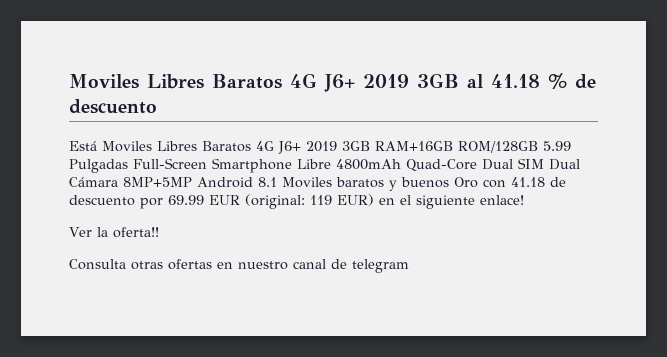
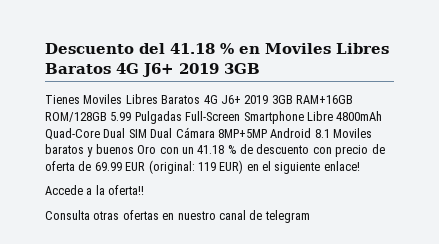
- Moviles Libres Baratos 4G J6+ 2019 3GB al 41.18 % de descuento
- Está Moviles Libres Baratos 4G J6+ 2019 3GB RAM+16GB ROM/128GB 5.99 Pulgadas Full-Screen Smartphone Libre 4800mAh Quad-Core Dual SIM Dual Cámara 8MP+5MP Android 8.1 Moviles baratos y buenos Oro con 41.18 de descuento por 69.99 EUR (original: 119 EUR) en el siguiente enlace!
+ Descuento del 41.18 % en Moviles Libres Baratos 4G J6+ 2019 3GB
+ Tienes Moviles Libres Baratos 4G J6+ 2019 3GB RAM+16GB ROM/128GB 5.99 Pulgadas Full-Screen Smartphone Libre 4800mAh Quad-Core Dual SIM Dual Cámara 8MP+5MP Android 8.1 Moviles baratos y buenos Oro con un 41.18 % de descuento con precio de oferta de 69.99 EUR (original: 119 EUR) en el siguiente enlace!
- Ver la oferta!!
+ Accede a la oferta!!

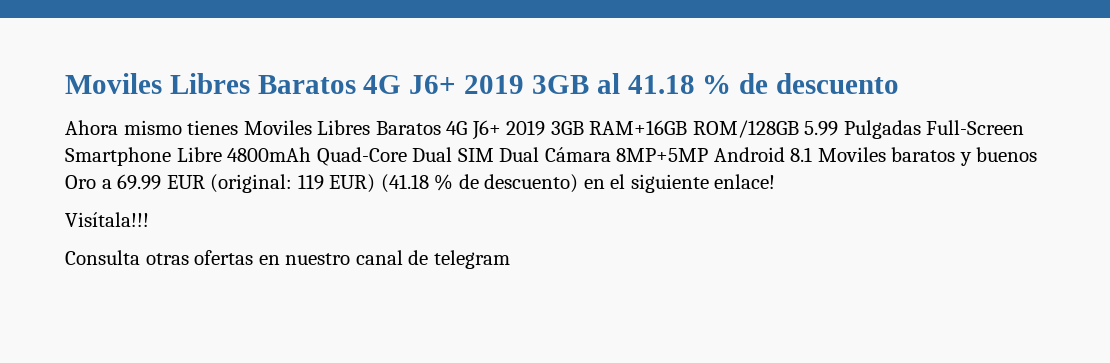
- Descuento del 41.18 % en Moviles Libres Baratos 4G J6+ 2019 3GB
- Tienes Moviles Libres Baratos 4G J6+ 2019 3GB RAM+16GB ROM/128GB 5.99 Pulgadas Full-Screen Smartphone Libre 4800mAh Quad-Core Dual SIM Dual Cámara 8MP+5MP Android 8.1 Moviles baratos y buenos Oro con un 41.18 % de descuento con precio de oferta de 69.99 EUR (original: 119 EUR) en el siguiente enlace!
+ Moviles Libres Baratos 4G J6+ 2019 3GB al 41.18 % de descuento
+ Ahora mismo tienes Moviles Libres Baratos 4G J6+ 2019 3GB RAM+16GB ROM/128GB 5.99 Pulgadas Full-Screen Smartphone Libre 4800mAh Quad-Core Dual SIM Dual Cámara 8MP+5MP Android 8.1 Moviles baratos y buenos Oro a 69.99 EUR (original: 119 EUR) (41.18 % de descuento) en el siguiente enlace!
- Accede a la oferta!!
+ Visítala!!!

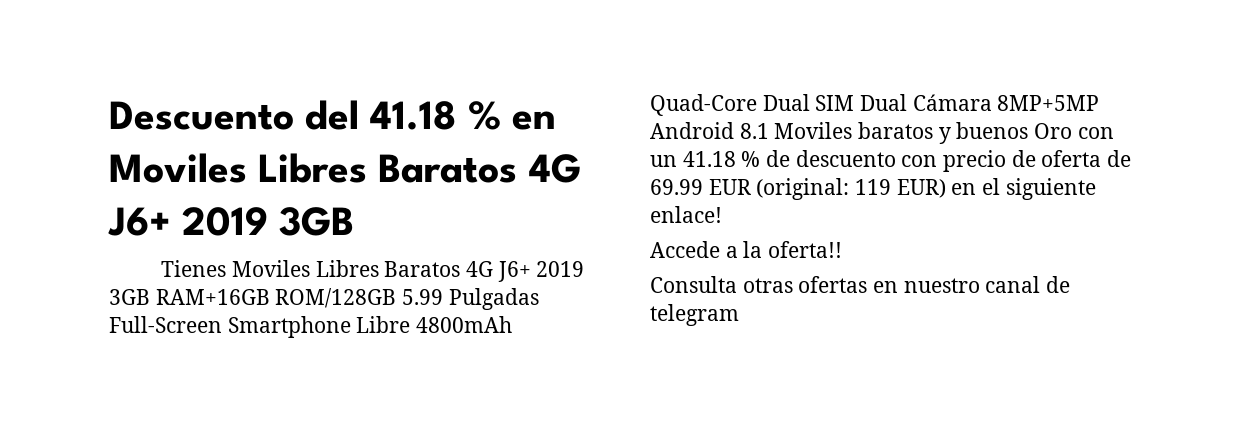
- Moviles Libres Baratos 4G J6+ 2019 3GB al 41.18 % de descuento
- Ahora mismo tienes Moviles Libres Baratos 4G J6+ 2019 3GB RAM+16GB ROM/128GB 5.99 Pulgadas Full-Screen Smartphone Libre 4800mAh Quad-Core Dual SIM Dual Cámara 8MP+5MP Android 8.1 Moviles baratos y buenos Oro a 69.99 EUR (original: 119 EUR) (41.18 % de descuento) en el siguiente enlace!
+ Descuento del 41.18 % en Moviles Libres Baratos 4G J6+ 2019 3GB
+ Tienes Moviles Libres Baratos 4G J6+ 2019 3GB RAM+16GB ROM/128GB 5.99 Pulgadas Full-Screen Smartphone Libre 4800mAh Quad-Core Dual SIM Dual Cámara 8MP+5MP Android 8.1 Moviles baratos y buenos Oro con un 41.18 % de descuento con precio de oferta de 69.99 EUR (original: 119 EUR) en el siguiente enlace!
- Visítala!!!
+ Accede a la oferta!!

